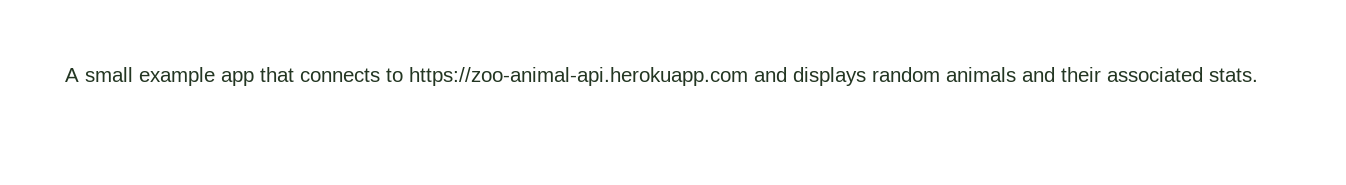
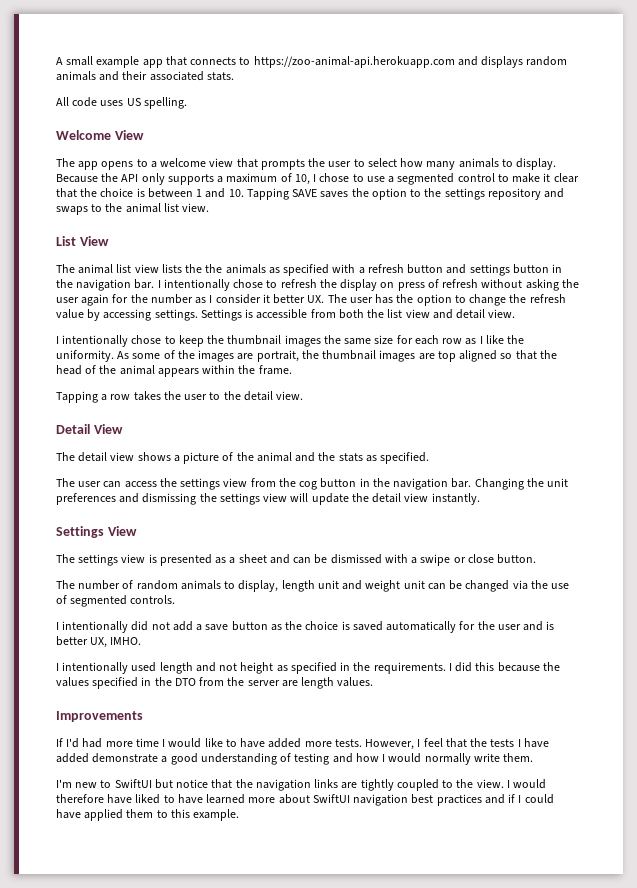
+ All code uses US spelling.
+ Welcome View
+ The app opens to a welcome view that prompts the user to select how many animals to display. Because the API only supports a maximum of 10, I chose to use a segmented control to make it clear that the choice is between 1 and 10. Tapping SAVE saves the option to the settings repository and swaps to the animal list view.
+ List View
+ The animal list view lists the the animals as specified with a refresh button and settings button in the navigation bar. I intentionally chose to refresh the display on press of refresh without asking the user again for the number as I consider it better UX. The user has the option to change the refresh value by accessing settings. Settings is accessible from both the list view and detail view.
+ I intentionally chose to keep the thumbnail images the same size for each row as I like the uniformity. As some of the images are portrait, the thumbnail images are top aligned so that the head of the animal appears within the frame.
+ Tapping a row takes the user to the detail view.
+ Detail View
+ The detail view shows a picture of the animal and the stats as specified.
+ The user can access the settings view from the cog button in the navigation bar. Changing the unit preferences and dismissing the settings view will update the detail view instantly.
+ Settings View
+ The settings view is presented as a sheet and can be dismissed with a swipe or close button.
+ The number of random animals to display, length unit and weight unit can be changed via the use of segmented controls.
+ I intentionally did not add a save button as the choice is saved automatically for the user and is better UX, IMHO.
+ I intentionally used length and not height as specified in the requirements. I did this because the values specified in the DTO from the server are length values.
+ Improvements
+ If I'd had more time I would like to have added more tests. However, I feel that the tests I have added demonstrate a good understanding of testing and how I would normally write them.
+ I'm new to SwiftUI but notice that the navigation links are tightly coupled to the view. I would therefore have liked to have learned more about SwiftUI navigation best practices and if I could have applied them to this example.

